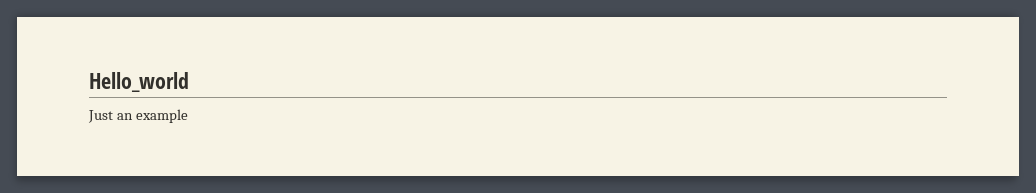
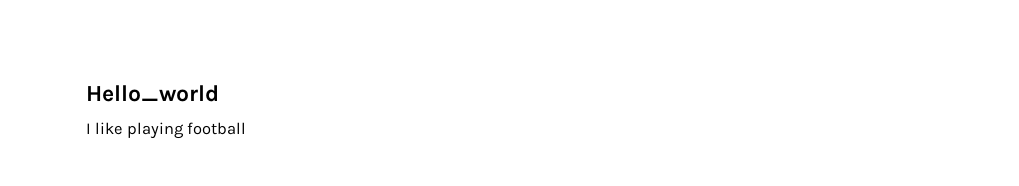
- Just an example
+ I like playing football

